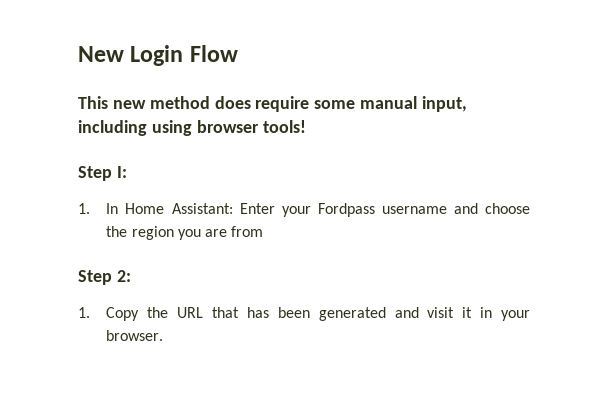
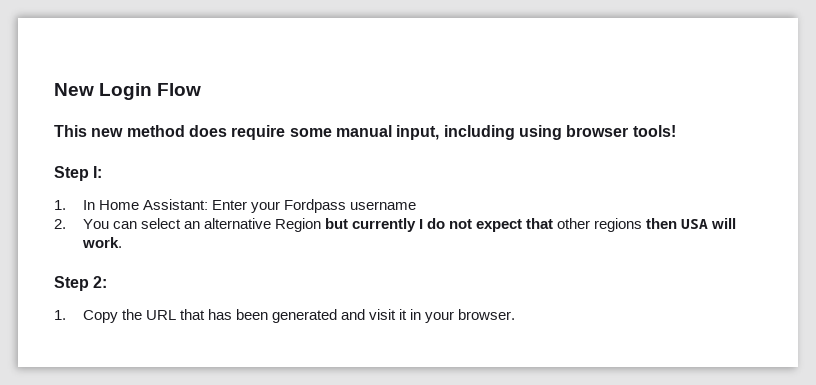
- 1. In Home Assistant: Enter your Fordpass username and choose the region you are from
+ 1. In Home Assistant: Enter your Fordpass username
+ 2. You can select an alternative Region but currently I do not expect that other regions then USA will work.

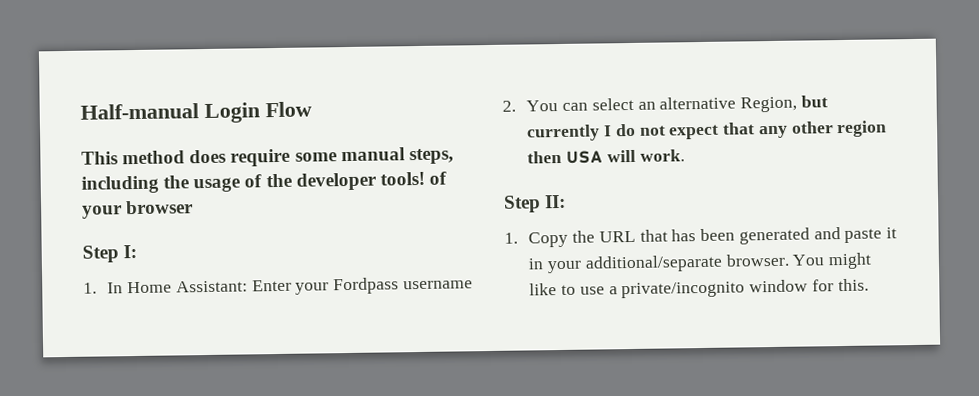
- New Login Flow
+ Half-manual Login Flow
- This new method does require some manual input, including using browser tools!
+ This method does require some manual steps, including the usage of the developer tools! of your browser
- 2. You can select an alternative Region but currently I do not expect that other regions then USA will work.
+ 2. You can select an alternative Region, but currently I do not expect that any other region then USA will work.
- Step 2:
+ Step II:
- 1. Copy the URL that has been generated and visit it in your browser.
+ 1. Copy the URL that has been generated and paste it in your additional/separate browser. You might like to use a private/incognito window for this.

